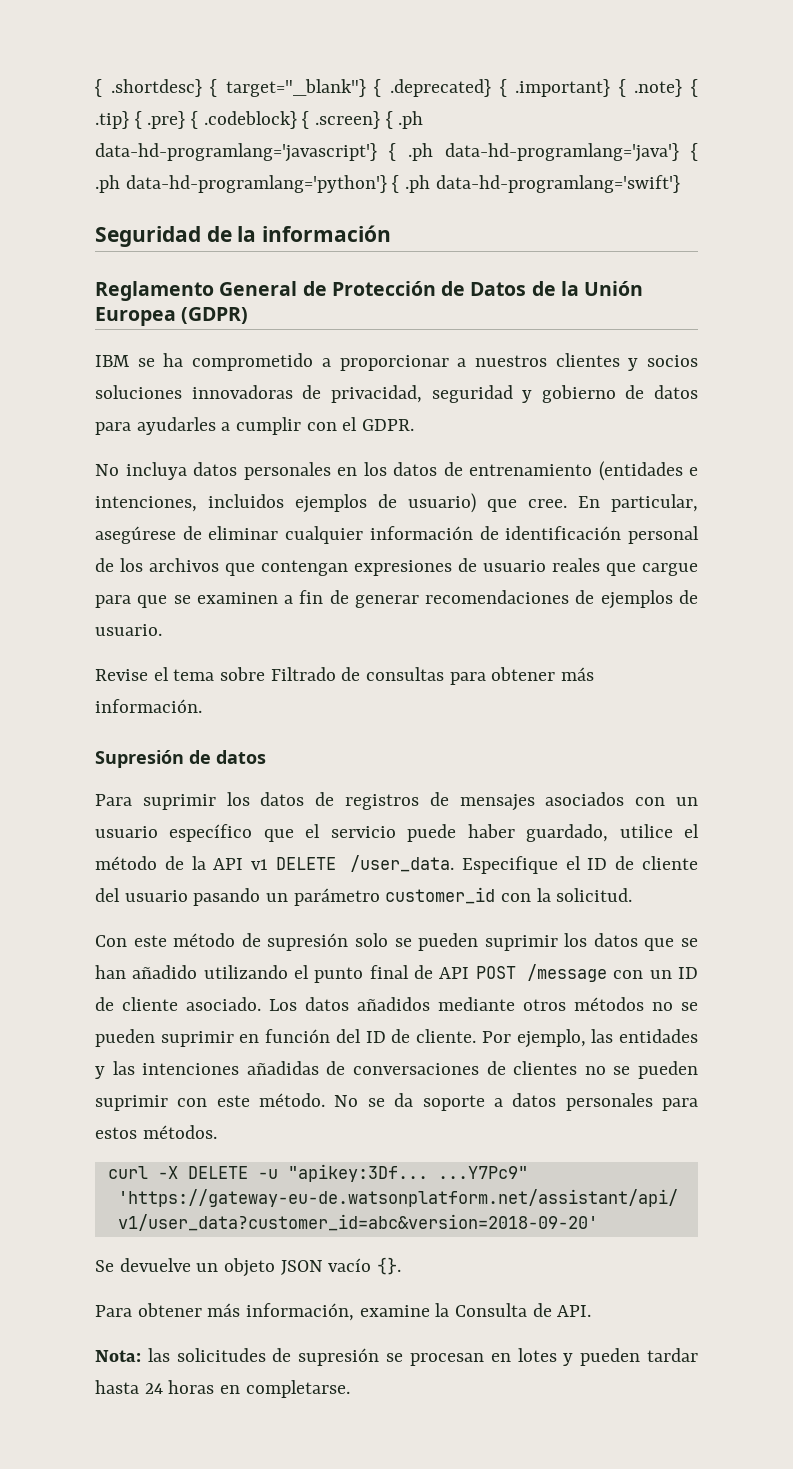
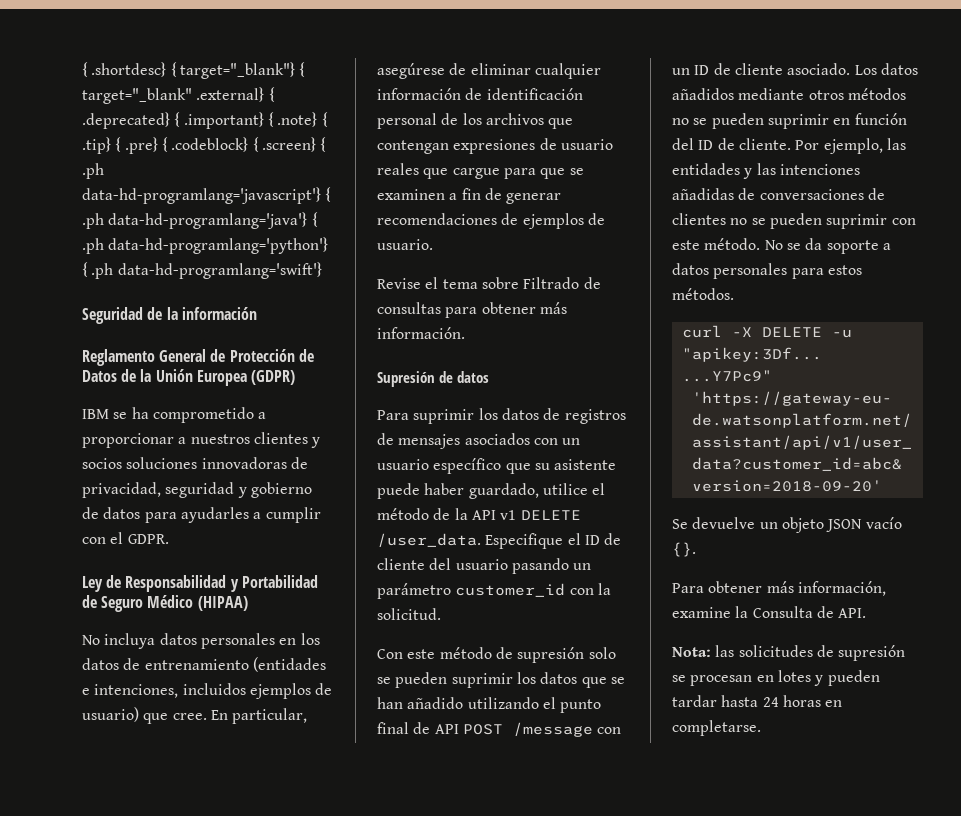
- { .shortdesc} { target="_blank"} { .deprecated} { .important} { .note} { .tip} { .pre} { .codeblock} { .screen} { .ph data-hd-programlang='javascript'} { .ph data-hd-programlang='java'} { .ph data-hd-programlang='python'} { .ph data-hd-programlang='swift'}
+ { .shortdesc} { target="_blank"} { target="_blank" .external} { .deprecated} { .important} { .note} { .tip} { .pre} { .codeblock} { .screen} { .ph data-hd-programlang='javascript'} { .ph data-hd-programlang='java'} { .ph data-hd-programlang='python'} { .ph data-hd-programlang='swift'}
+ Ley de Responsabilidad y Portabilidad de Seguro Médico (HIPAA)
- Para suprimir los datos de registros de mensajes asociados con un usuario específico que el servicio puede haber guardado, utilice el método de la API v1 DELETE /user_data.
+ Para suprimir los datos de registros de mensajes asociados con un usuario específico que su asistente puede haber guardado, utilice el método de la API v1 DELETE /user_data.

